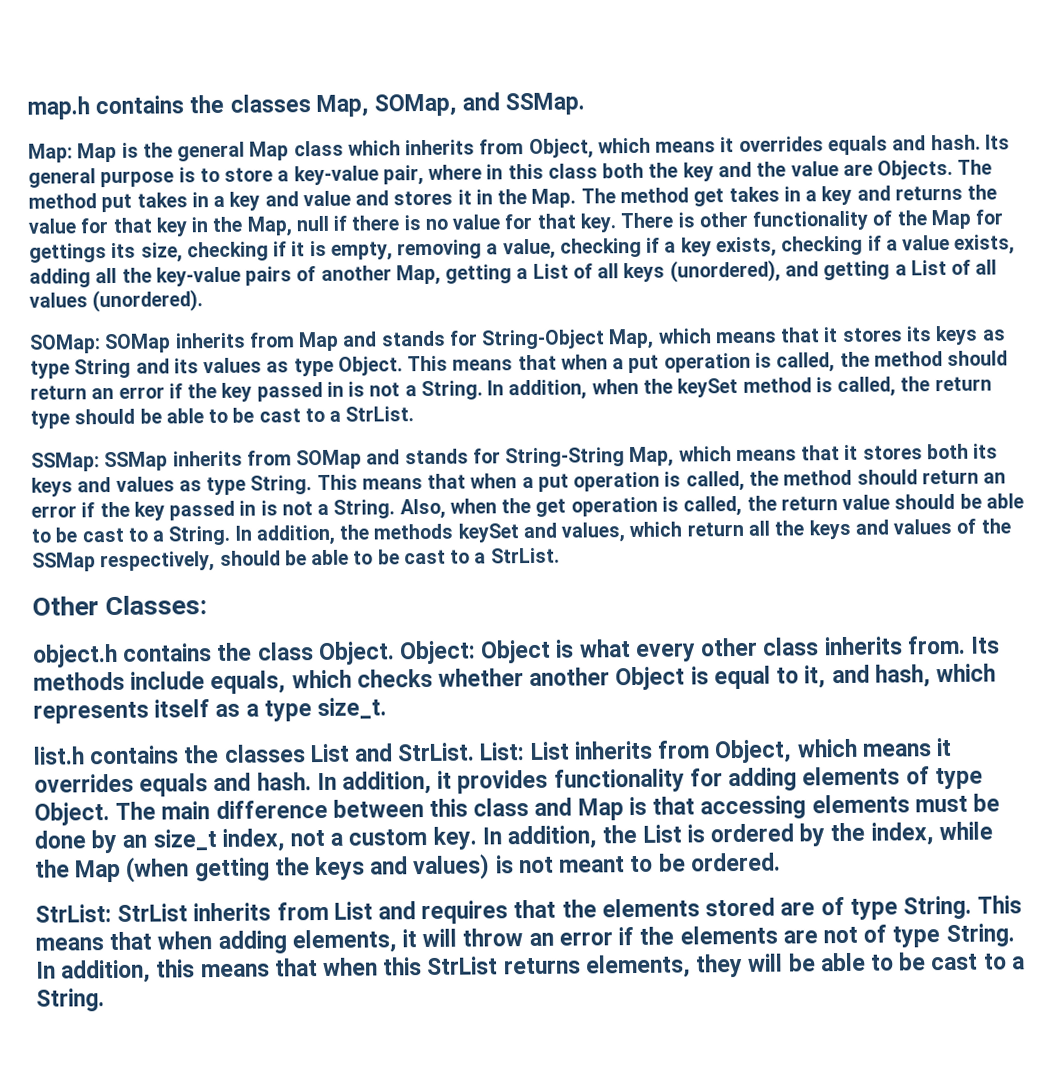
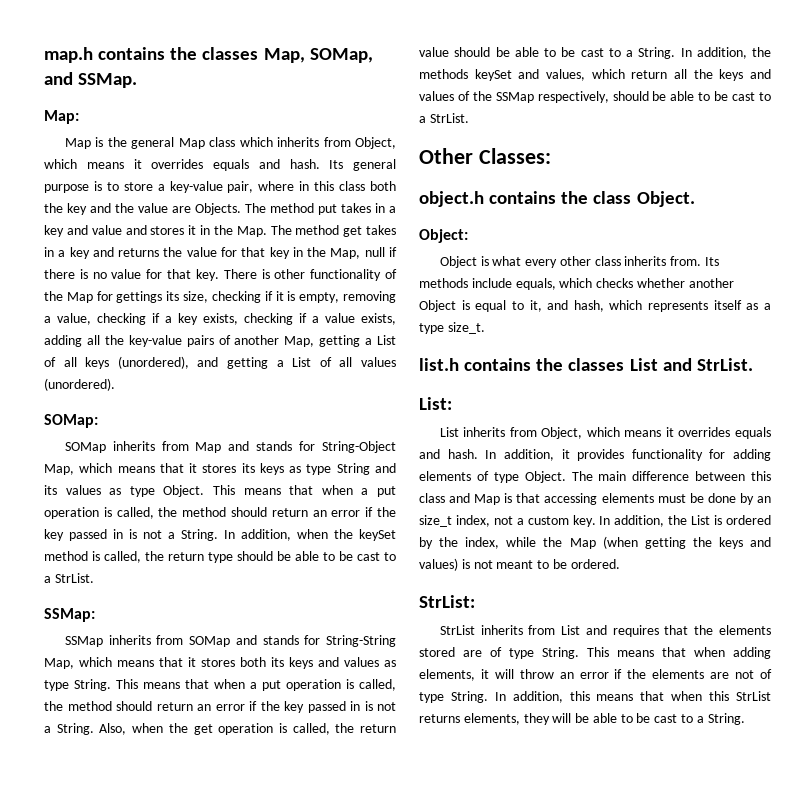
- Map: Map is the general Map class which inherits from Object, which means it overrides equals and hash.
+ Map:
+ Map is the general Map class which inherits from Object, which means it overrides equals and hash.
- SOMap: SOMap inherits from Map and stands for String-Object Map, which means that it stores its keys as type String and its values as type Object.
+ SOMap:
+ SOMap inherits from Map and stands for String-Object Map, which means that it stores its keys as type String and its values as type Object.
- SSMap: SSMap inherits from SOMap and stands for String-String Map, which means that it stores both its keys and values as type String.
+ SSMap:
+ SSMap inherits from SOMap and stands for String-String Map, which means that it stores both its keys and values as type String.
- object.h contains the class Object. Object: Object is what every other class inherits from.
+ object.h contains the class Object.
+ Object:
+ Object is what every other class inherits from.
- list.h contains the classes List and StrList. List: List inherits from Object, which means it overrides equals and hash.
+ list.h contains the classes List and StrList.
+ List:
+ List inherits from Object, which means it overrides equals and hash.
- StrList: StrList inherits from List and requires that the elements stored are of type String.
+ StrList:
+ StrList inherits from List and requires that the elements stored are of type String.

